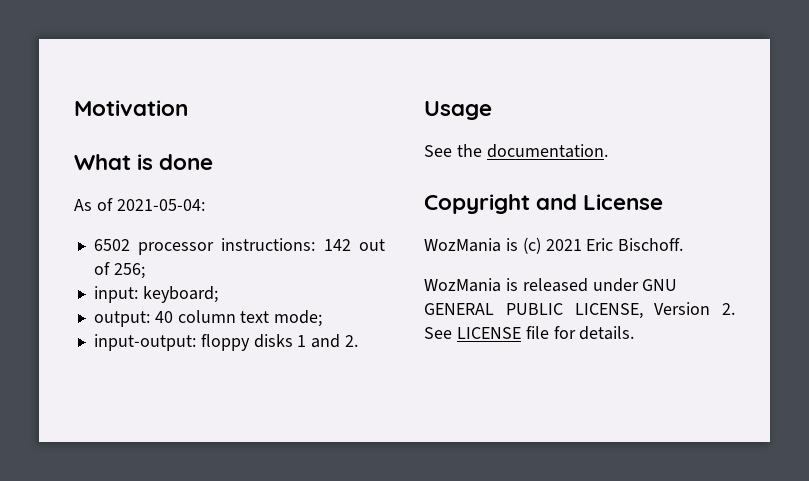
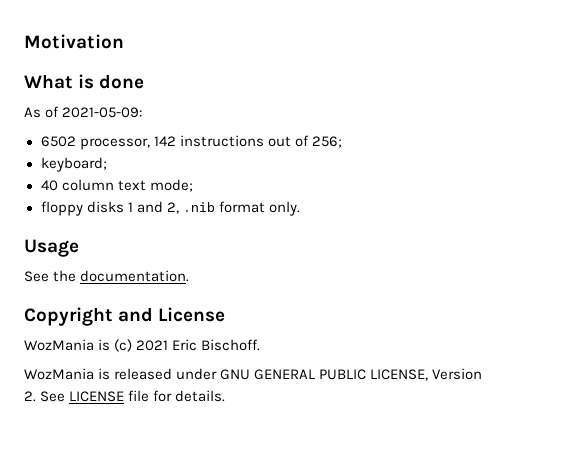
- As of 2021-05-04:
+ As of 2021-05-09:
- 6502 processor instructions: 142 out of 256;
+ 6502 processor, 142 instructions out of 256;
- input: keyboard;
+ keyboard;
- output: 40 column text mode;
+ 40 column text mode;
- input-output: floppy disks 1 and 2.
+ floppy disks 1 and 2, .nib format only.

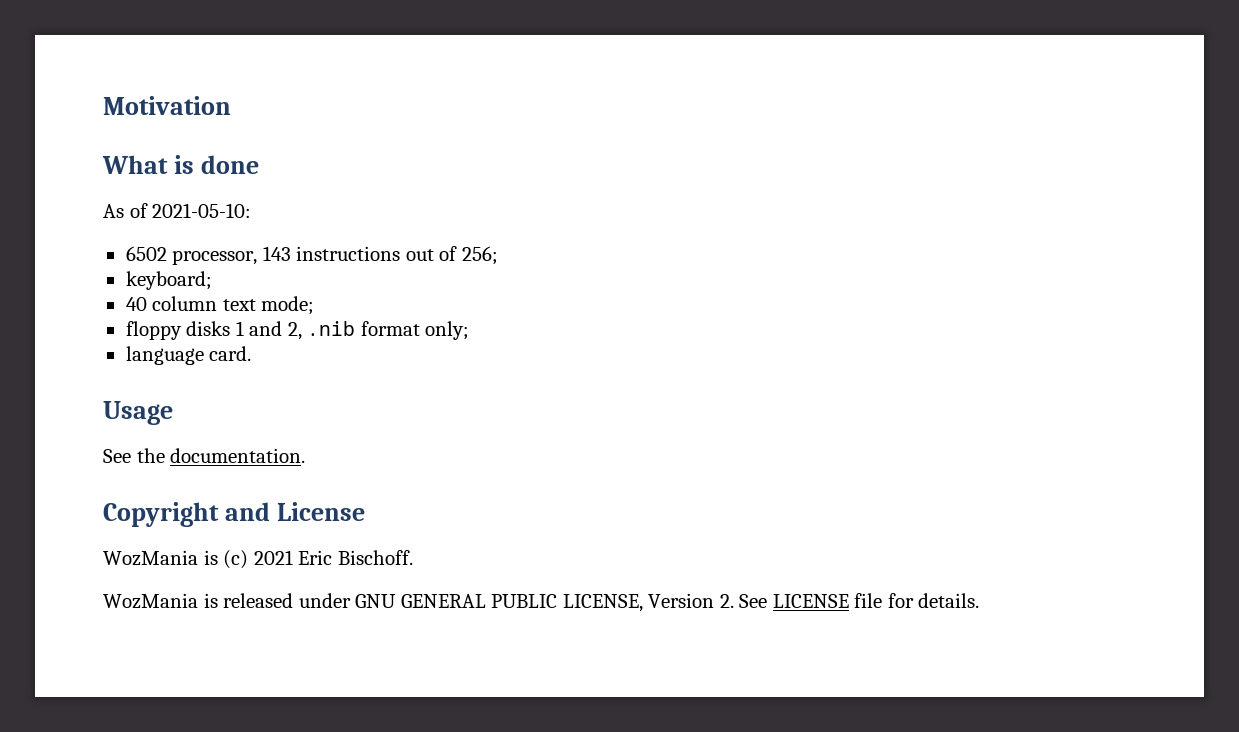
- As of 2021-05-09:
+ As of 2021-05-10:
- 6502 processor, 142 instructions out of 256;
+ 6502 processor, 143 instructions out of 256;
- floppy disks 1 and 2, .nib format only.
+ floppy disks 1 and 2, .nib format only;
+ language card.

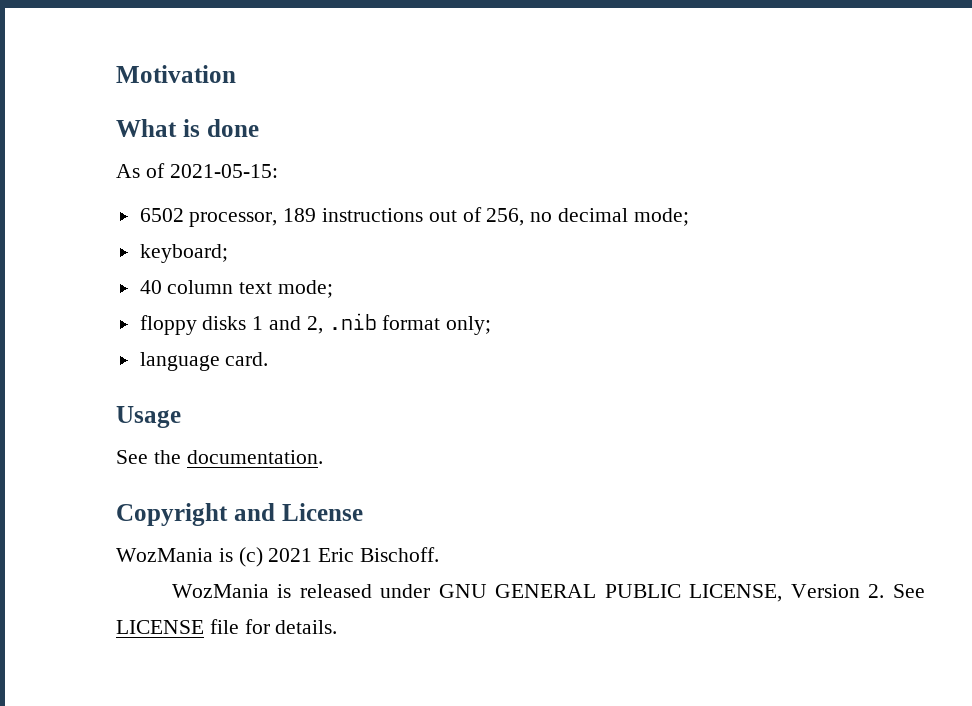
- As of 2021-05-10:
+ As of 2021-05-15:
- 6502 processor, 143 instructions out of 256;
+ 6502 processor, 189 instructions out of 256, no decimal mode;

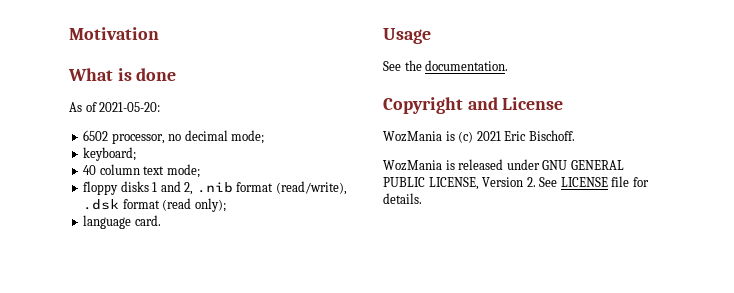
- As of 2021-05-15:
+ As of 2021-05-20:
- 6502 processor, 189 instructions out of 256, no decimal mode;
+ 6502 processor, no decimal mode;
- floppy disks 1 and 2, .nib format only;
+ floppy disks 1 and 2, .nib format (read/write), .dsk format (read only);

